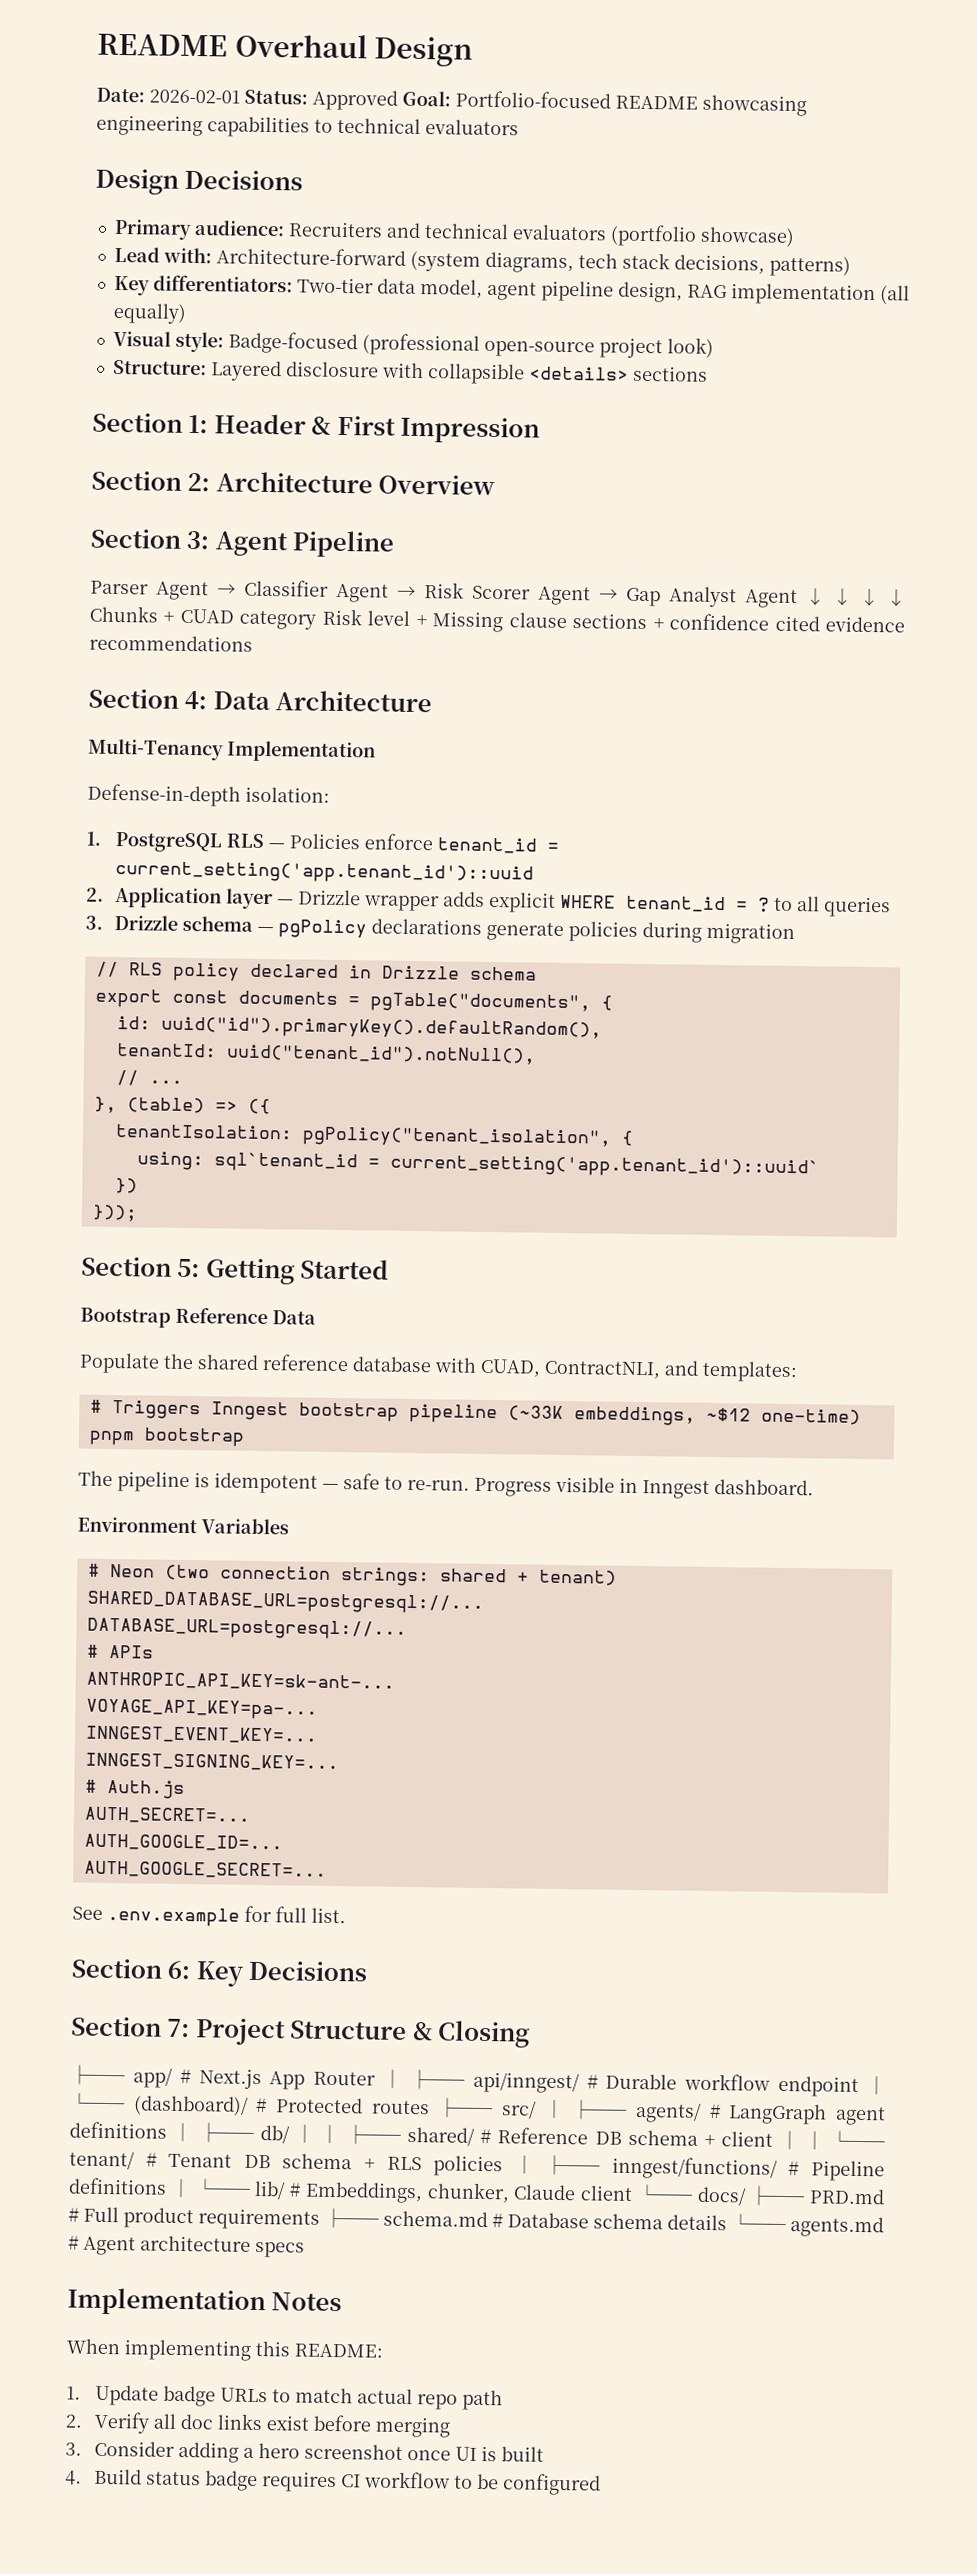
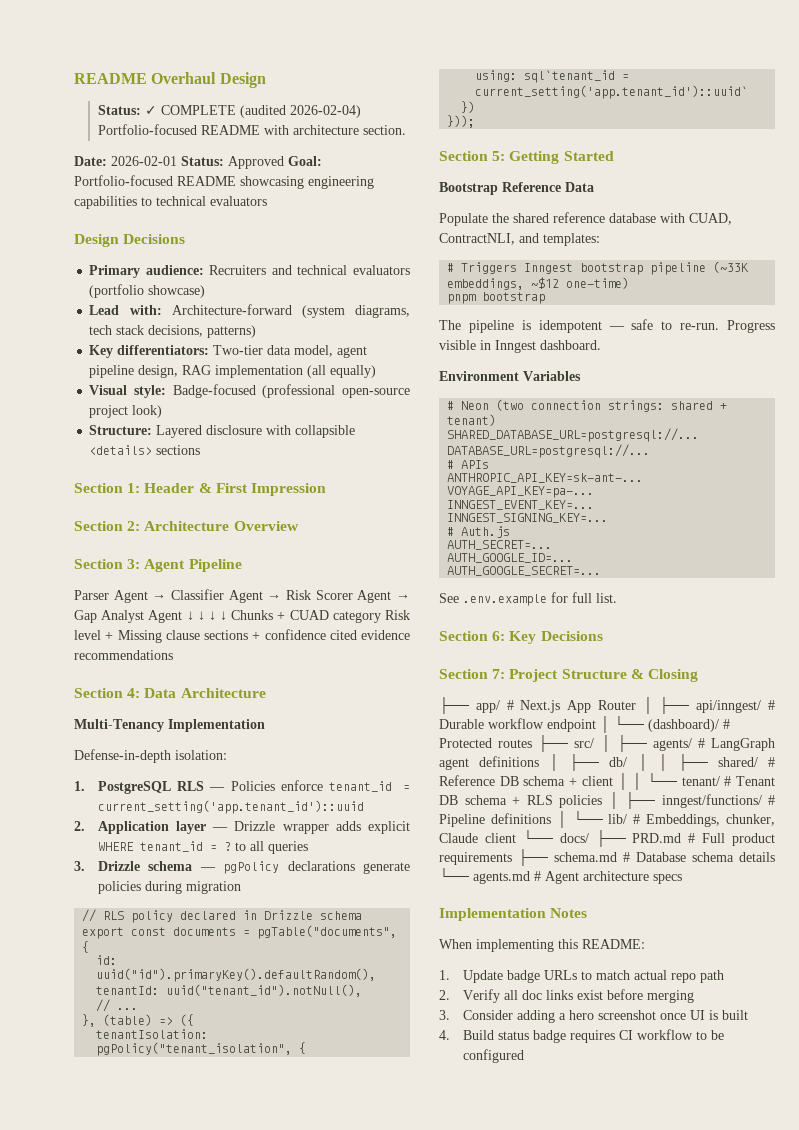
+ Status: ✓ COMPLETE (audited 2026-02-04) Portfolio-focused README with architecture section.

